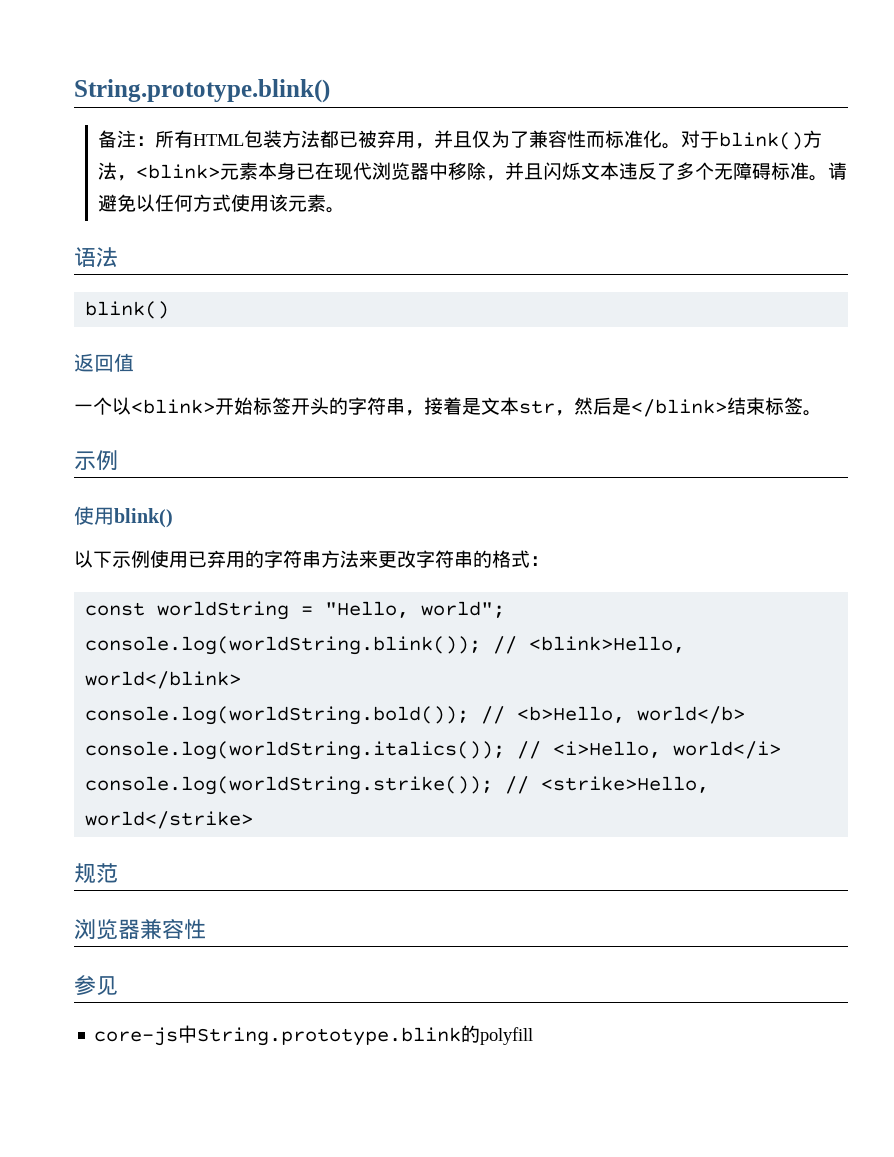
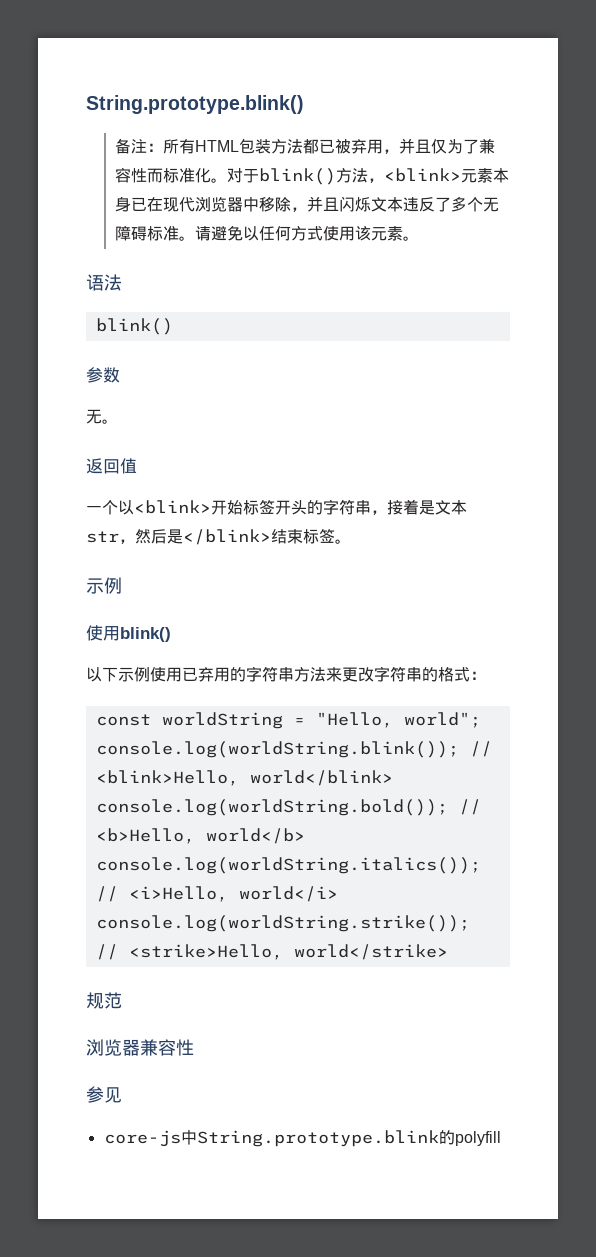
+ 参数
+ 无。

